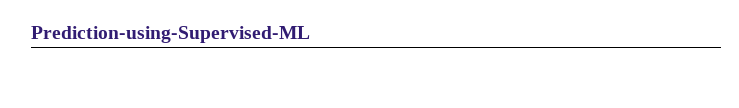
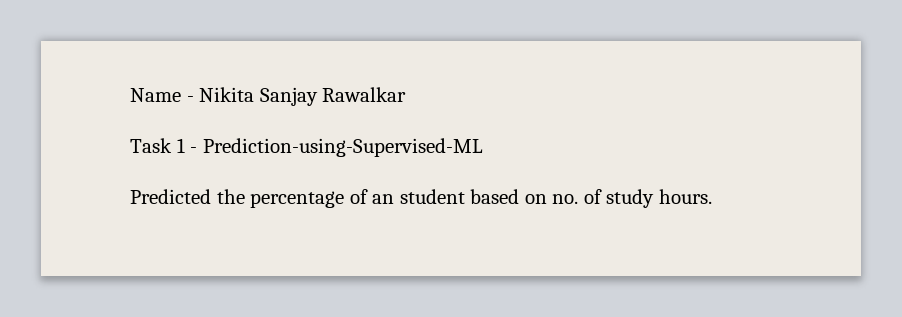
- Prediction-using-Supervised-ML
+ Name - Nikita Sanjay Rawalkar
+ Task 1 - Prediction-using-Supervised-ML
+ Predicted the percentage of an student based on no. of study hours.

